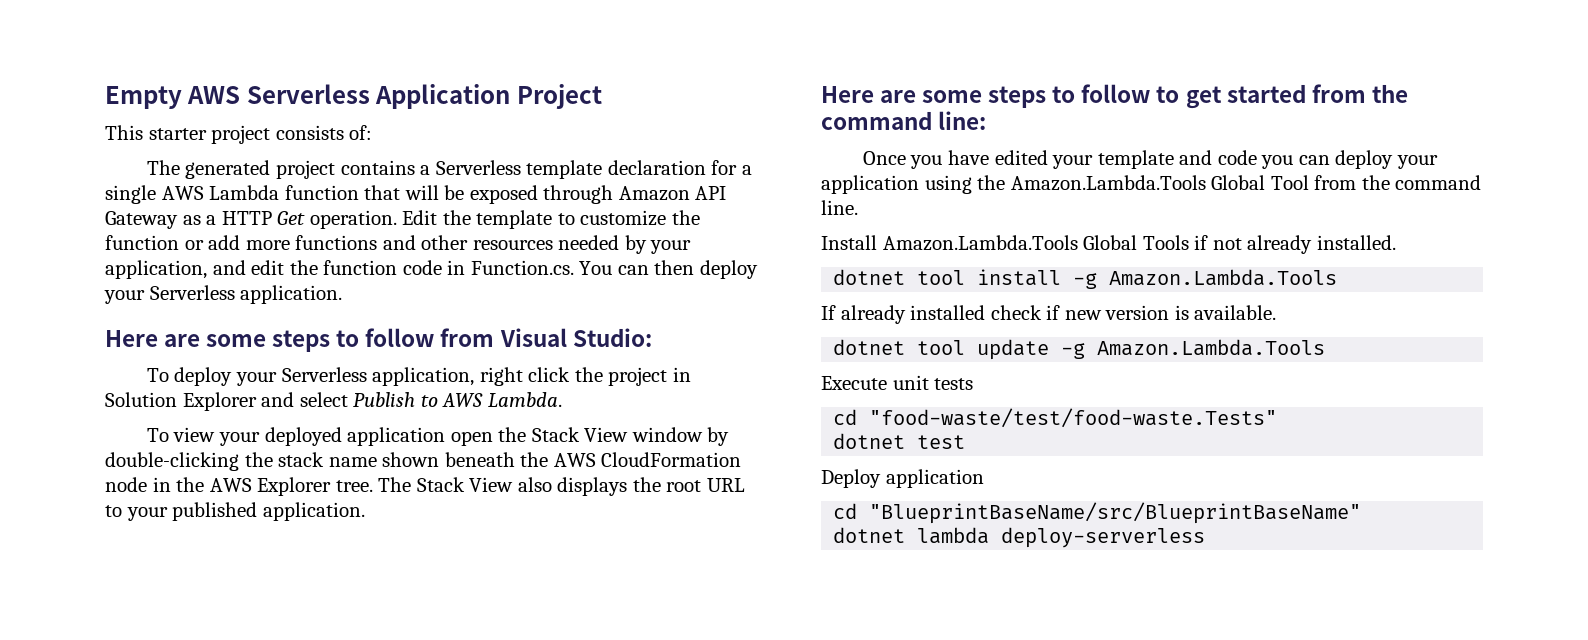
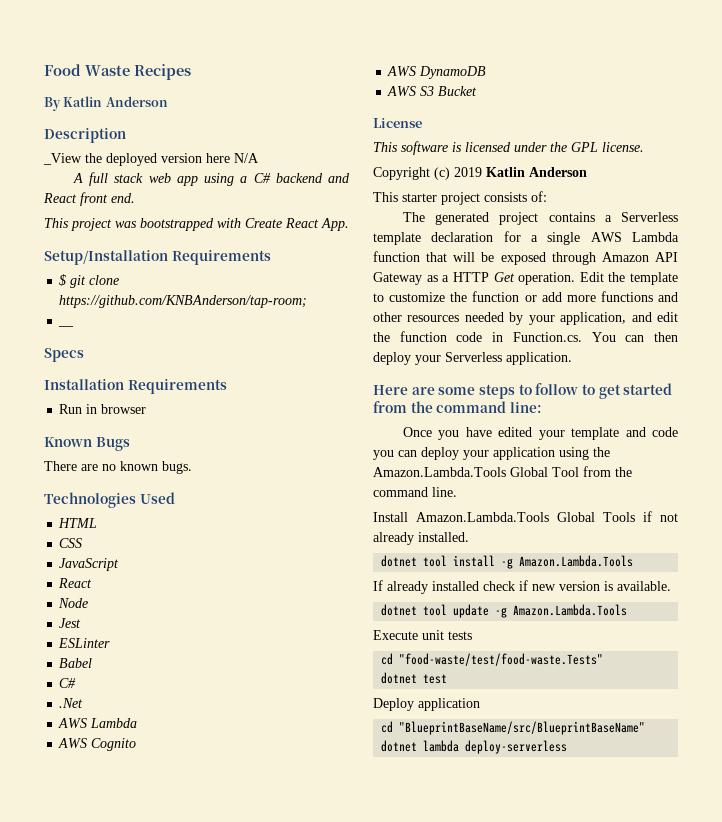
- Empty AWS Serverless Application Project
+ Food Waste Recipes
+ By Katlin Anderson
+ Description
+ _View the deployed version here N/A
+ A full stack web app using a C# backend and React front end.
+ This project was bootstrapped with Create React App.
+ Setup/Installation Requirements
+ $ git clone https://github.com/KNBAnderson/tap-room;
+ __
+ Specs
+ Installation Requirements
+ Run in browser
+ Known Bugs
+ There are no known bugs.
+ Technologies Used
+ HTML
+ CSS
+ JavaScript
+ React
+ Node
+ Jest
+ ESLinter
+ Babel
+ C#
+ .Net
+ AWS Lambda
+ AWS Cognito
+ AWS DynamoDB
+ AWS S3 Bucket
+ License
+ This software is licensed under the GPL license.
+ Copyright (c) 2019 Katlin Anderson
- Here are some steps to follow from Visual Studio:
- To deploy your Serverless application, right click the project in Solution Explorer and select Publish to AWS Lambda.
- To view your deployed application open the Stack View window by double-clicking the stack name shown beneath the AWS CloudFormation node in the AWS Explorer tree. The Stack View also displays the root URL to your published application.

